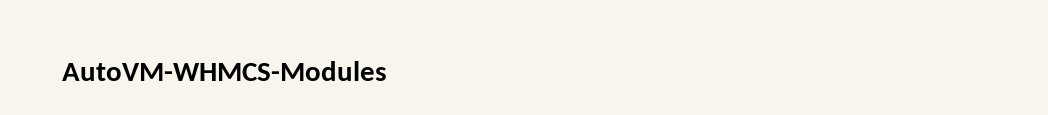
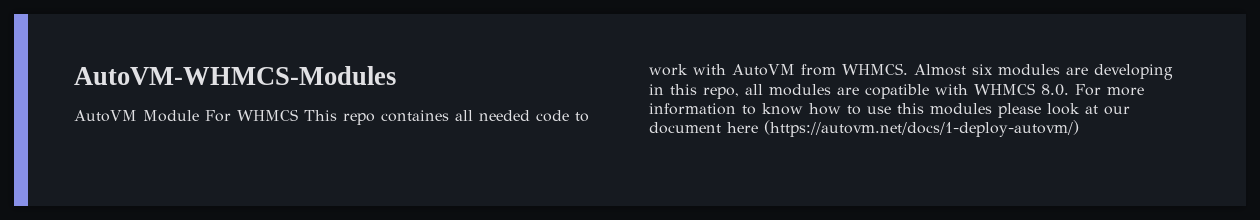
+ AutoVM Module For WHMCS This repo containes all needed code to work with AutoVM from WHMCS. Almost six modules are developing in this repo, all modules are copatible with WHMCS 8.0. For more information to know how to use this modules please look at our document here (https://autovm.net/docs/1-deploy-autovm/)

